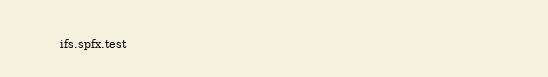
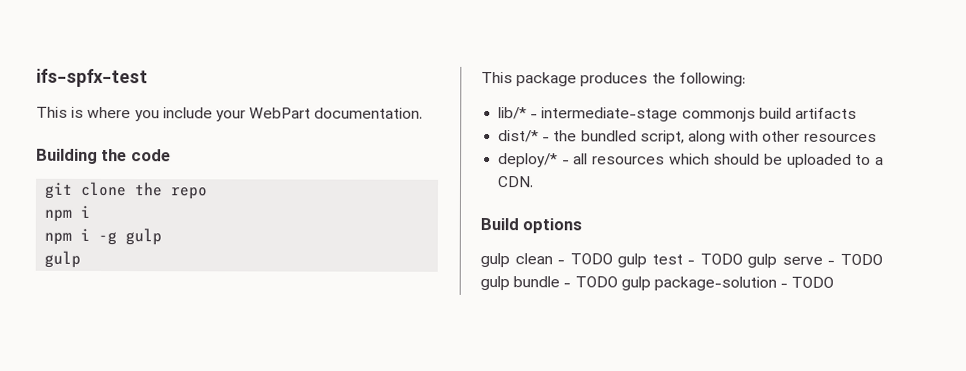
- ifs.spfx.test
+ ifs-spfx-test
+ This is where you include your WebPart documentation.
+ Building the code
+ git clone the repo
+ npm i
+ npm i -g gulp
+ gulp
+ This package produces the following:
+ lib/* - intermediate-stage commonjs build artifacts
+ dist/* - the bundled script, along with other resources
+ deploy/* - all resources which should be uploaded to a CDN.
+ Build options
+ gulp clean - TODO gulp test - TODO gulp serve - TODO gulp bundle - TODO gulp package-solution - TODO

